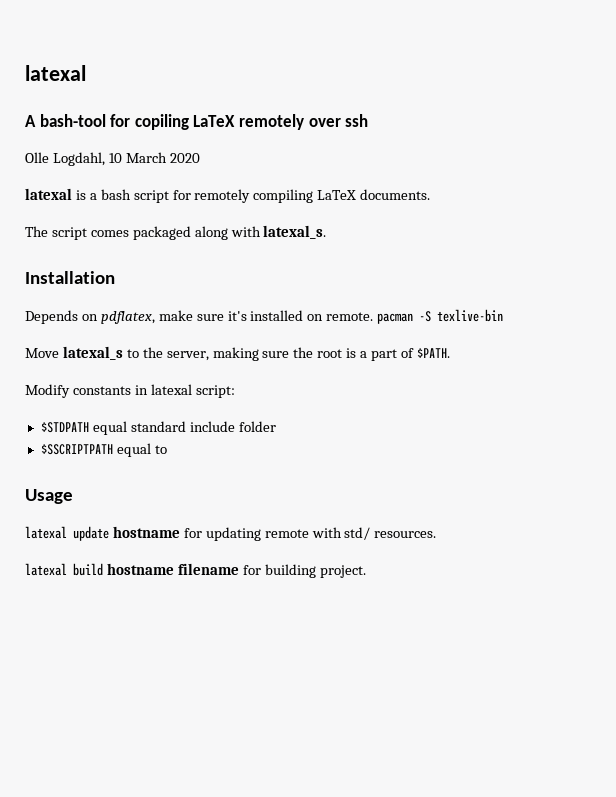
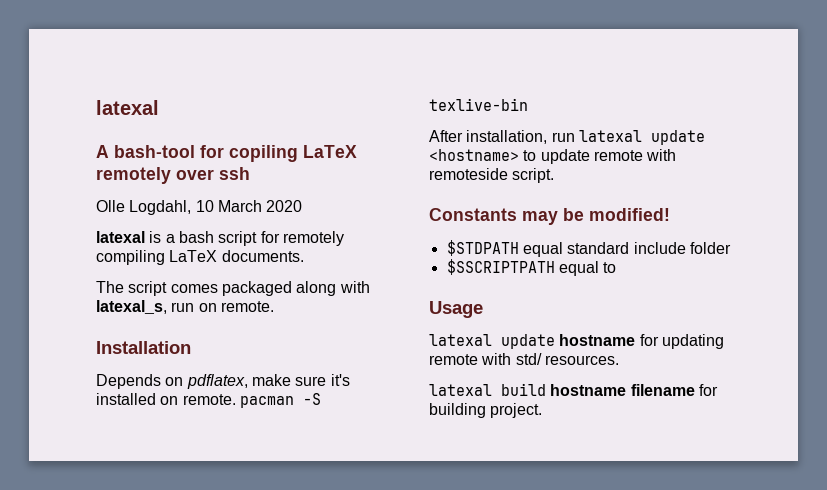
- The script comes packaged along with latexal_s.
+ The script comes packaged along with latexal_s, run on remote.
- Move latexal_s to the server, making sure the root is a part of $PATH.
- Modify constants in latexal script:
+ After installation, run latexal update <hostname> to update remote with remoteside script.
+ Constants may be modified!

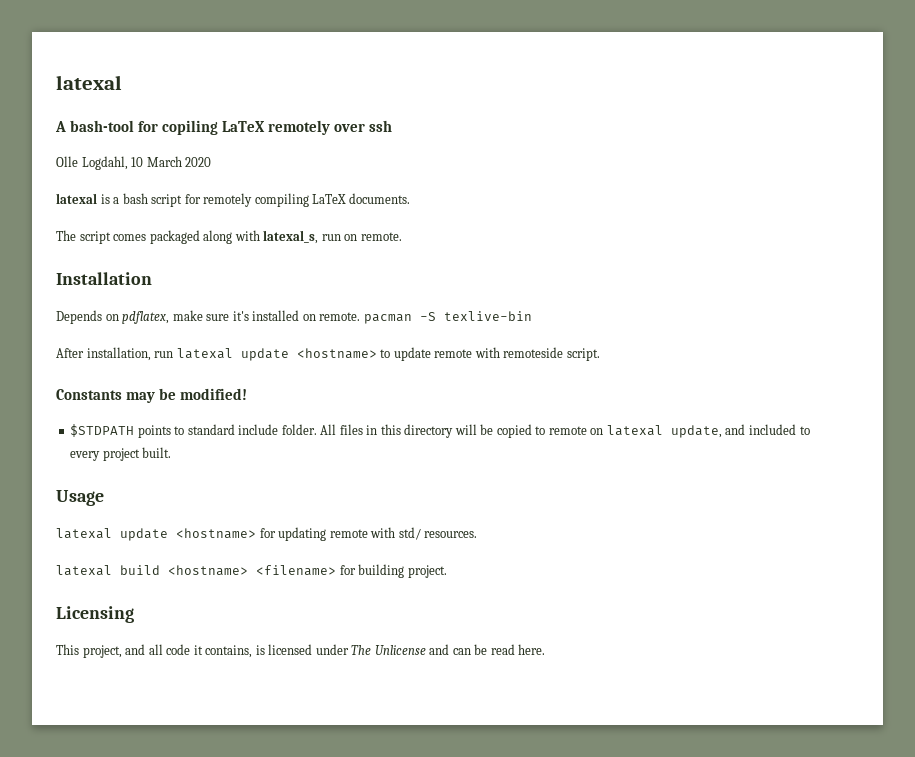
- $STDPATH equal standard include folder
- $SSCRIPTPATH equal to
+ $STDPATH points to standard include folder. All files in this directory will be copied to remote on latexal update, and included to every project built.
- latexal update hostname for updating remote with std/ resources.
+ latexal update <hostname> for updating remote with std/ resources.
- latexal build hostname filename for building project.
+ latexal build <hostname> <filename> for building project.
+ Licensing
+ This project, and all code it contains, is licensed under The Unlicense and can be read here.

